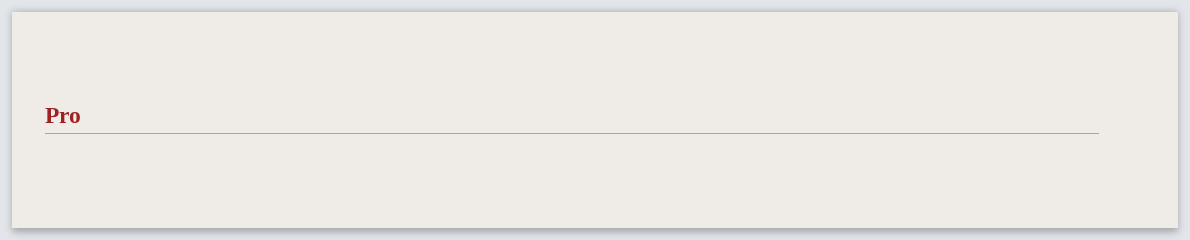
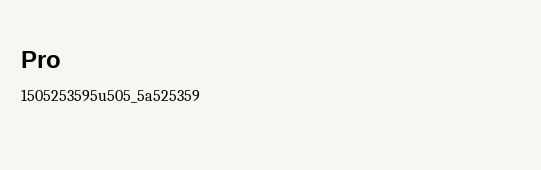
+ 1505253595u505_5a525359

